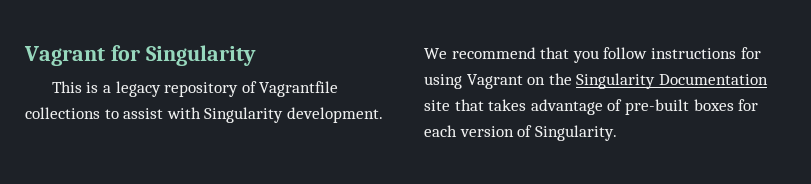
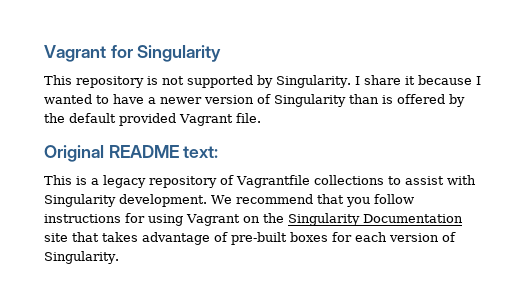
+ This repository is not supported by Singularity. I share it because I wanted to have a newer version of Singularity than is offered by the default provided Vagrant file.
+ Original README text:

